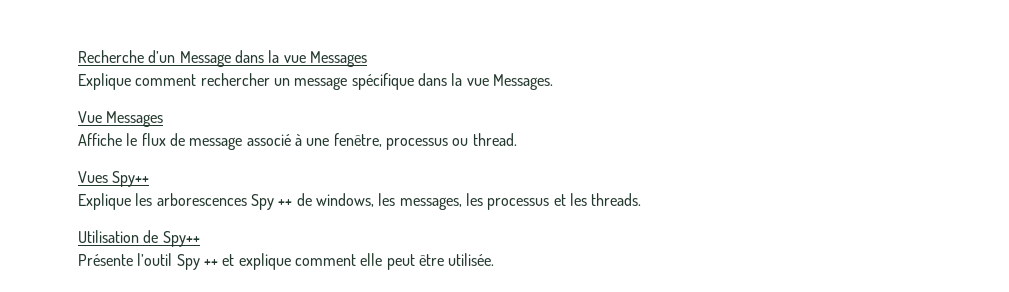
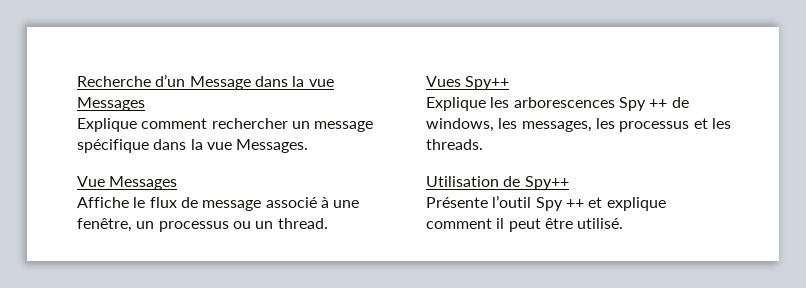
- Affiche le flux de message associé à une fenêtre, processus ou thread.
+ Affiche le flux de message associé à une fenêtre, un processus ou un thread.
- Présente l’outil Spy ++ et explique comment elle peut être utilisée.
+ Présente l’outil Spy ++ et explique comment il peut être utilisé.

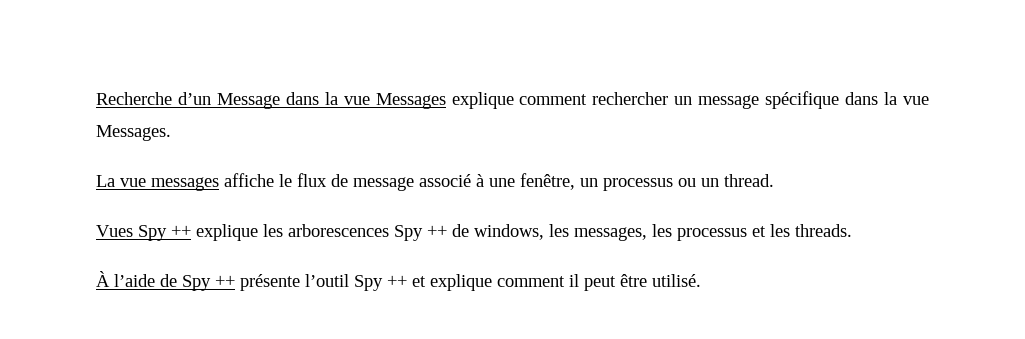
- Recherche d’un Message dans la vue Messages
- Explique comment rechercher un message spécifique dans la vue Messages.
+ Recherche d’un Message dans la vue Messages explique comment rechercher un message spécifique dans la vue Messages.
- Vue Messages
- Affiche le flux de message associé à une fenêtre, un processus ou un thread.
+ La vue messages affiche le flux de message associé à une fenêtre, un processus ou un thread.
- Vues Spy++
- Explique les arborescences Spy ++ de windows, les messages, les processus et les threads.
+ Vues Spy ++ explique les arborescences Spy ++ de windows, les messages, les processus et les threads.
- Utilisation de Spy++
- Présente l’outil Spy ++ et explique comment il peut être utilisé.
+ À l’aide de Spy ++ présente l’outil Spy ++ et explique comment il peut être utilisé.

